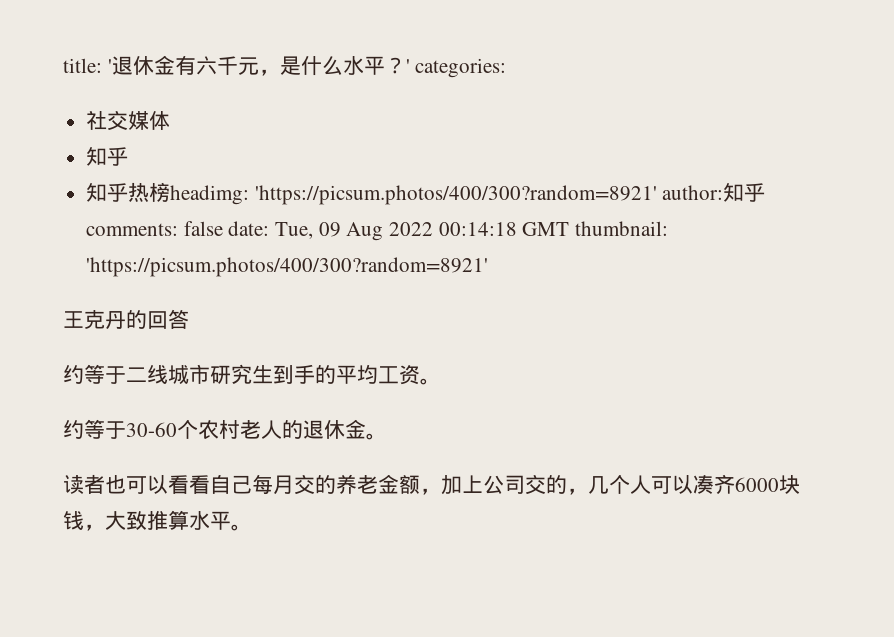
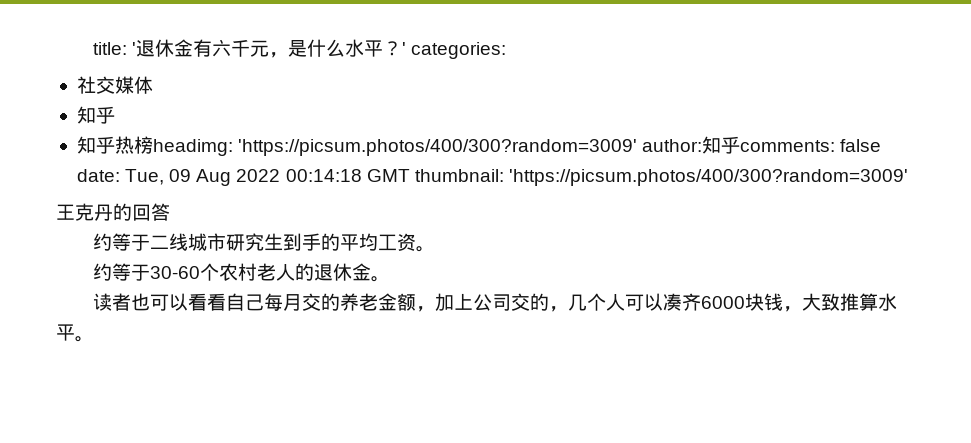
- 知乎热榜headimg: 'https://picsum.photos/400/300?random=8921' author:知乎comments: false date: Tue, 09 Aug 2022 00:14:18 GMT thumbnail: 'https://picsum.photos/400/300?random=8921'
+ 知乎热榜headimg: 'https://picsum.photos/400/300?random=3009' author:知乎comments: false date: Tue, 09 Aug 2022 00:14:18 GMT thumbnail: 'https://picsum.photos/400/300?random=3009'

